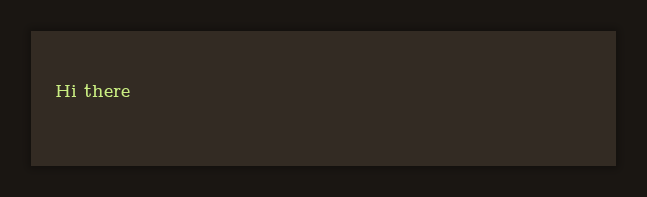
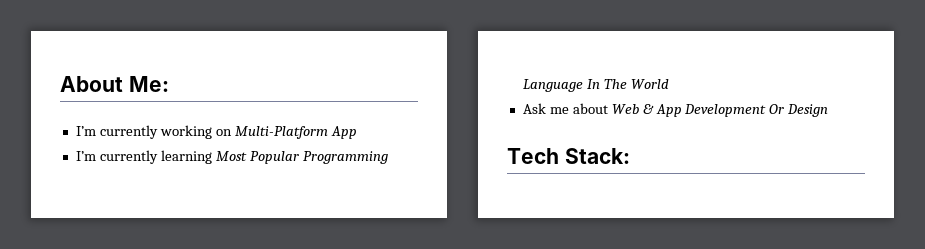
- Hi there
+ About Me:
+ I’m currently working on Multi-Platform App
+ I’m currently learning Most Popular Programming Language In The World
+ Ask me about Web & App Development Or Design
+ Tech Stack:

